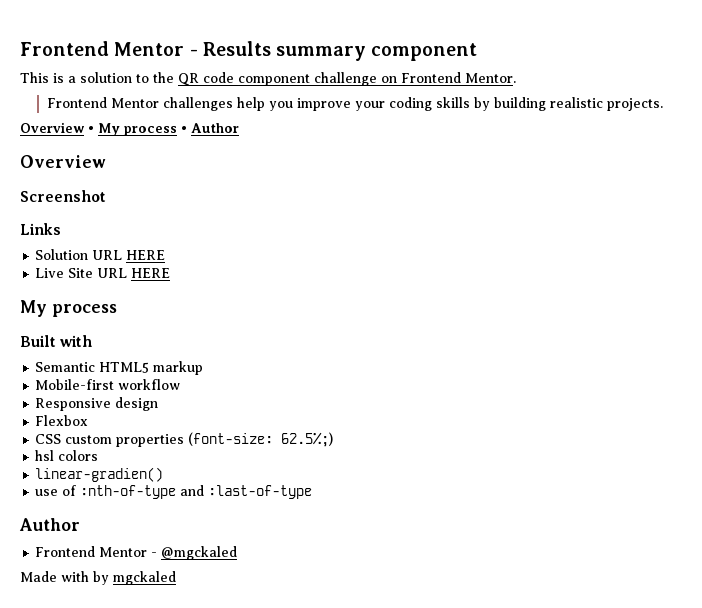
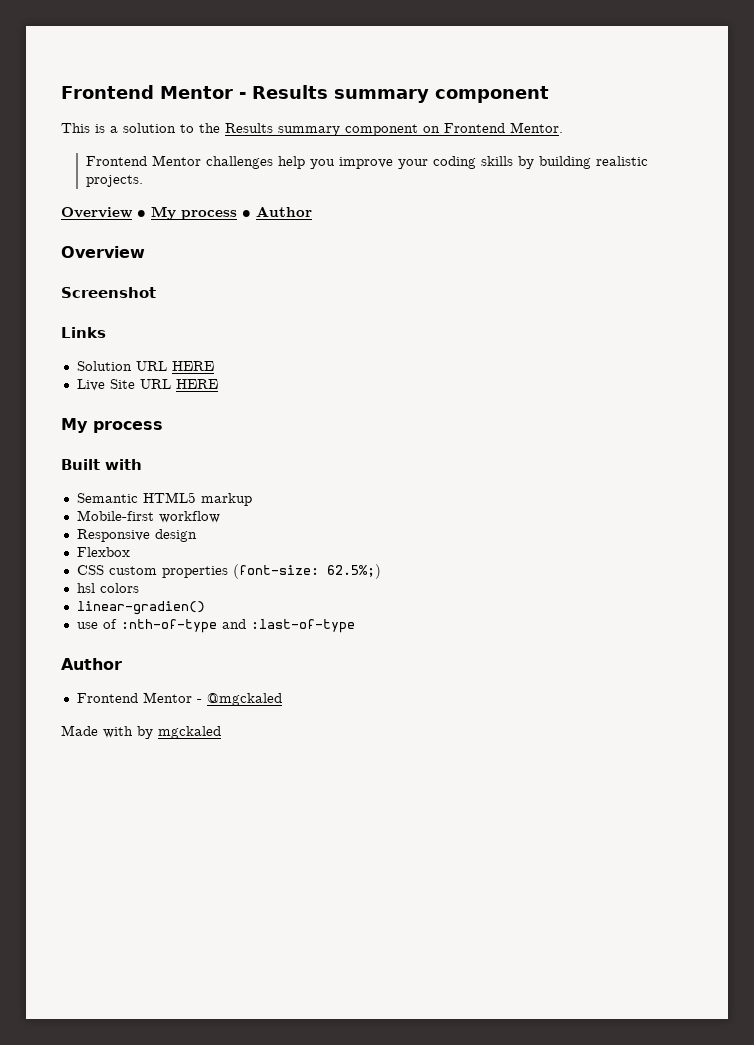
- This is a solution to the QR code component challenge on Frontend Mentor.
+ This is a solution to the Results summary component on Frontend Mentor.

